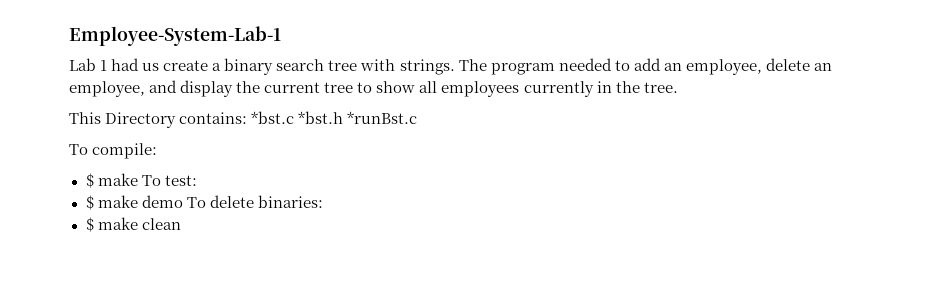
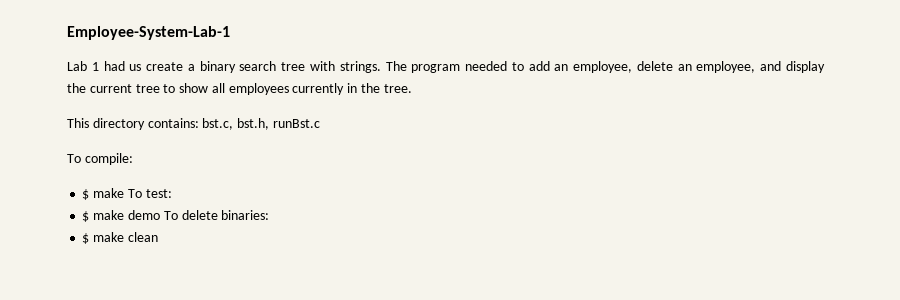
- This Directory contains: *bst.c *bst.h *runBst.c
+ This directory contains: bst.c, bst.h, runBst.c

